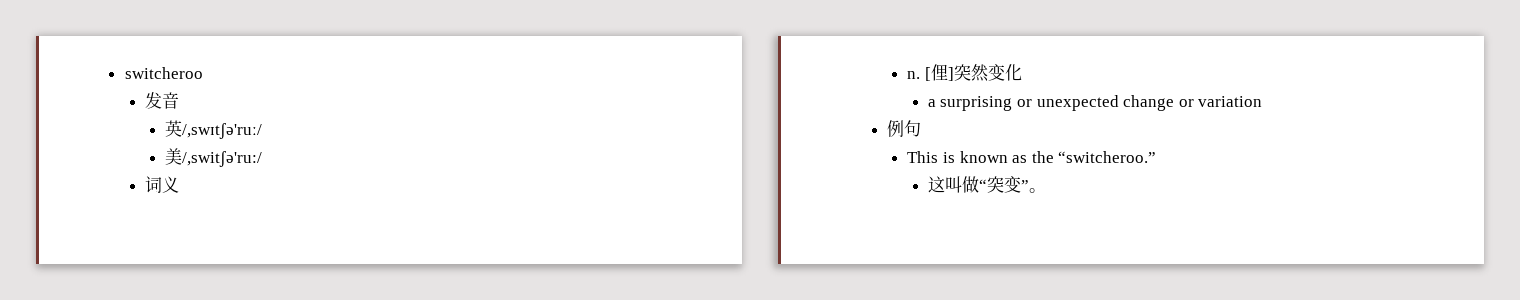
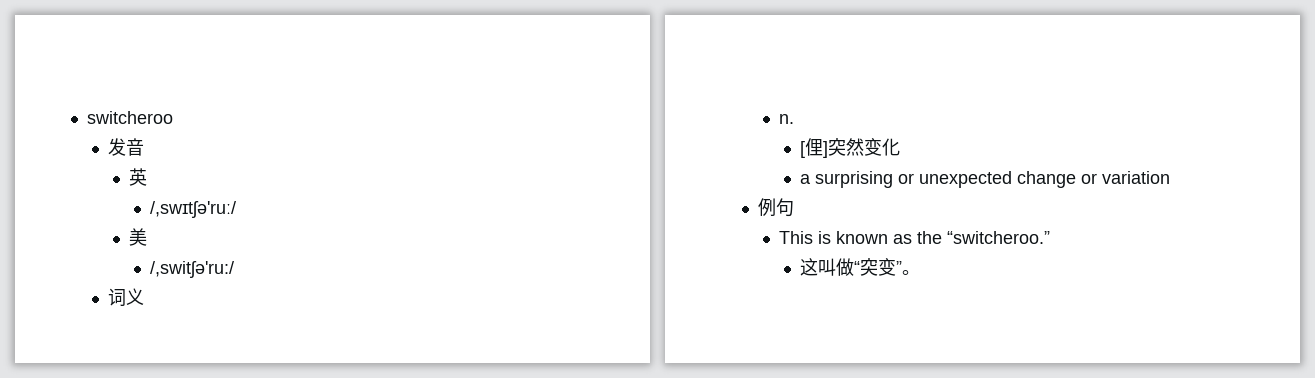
- 英/,swɪtʃə'ruː/
+ 英
+ /,swɪtʃə'ruː/
- 美/,switʃə'ru:/
+ 美
+ /,switʃə'ru:/
- n. [俚]突然变化
+ n.
+ [俚]突然变化

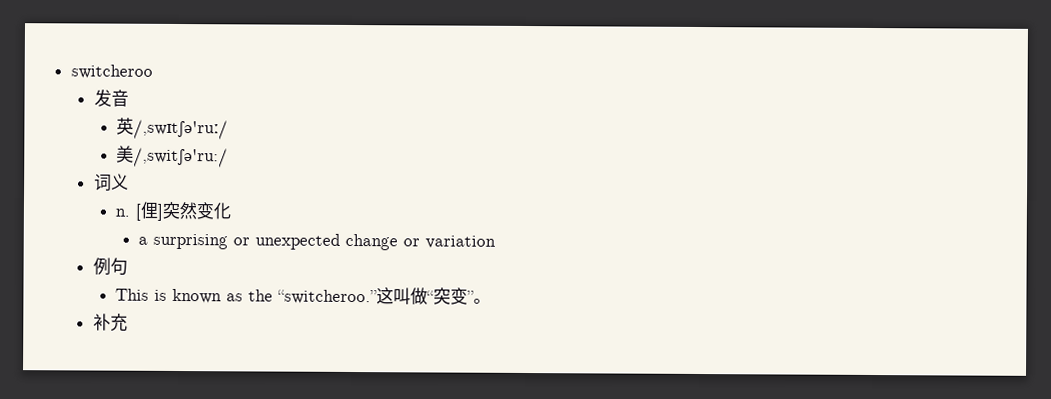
- 英
- /,swɪtʃə'ruː/
+ 英/,swɪtʃə'ruː/
- 美
- /,switʃə'ru:/
+ 美/,switʃə'ru:/
- n.
- [俚]突然变化
+ n. [俚]突然变化
- This is known as the “switcheroo.”
- 这叫做“突变”。
+ This is known as the “switcheroo.”这叫做“突变”。
+ 补充

